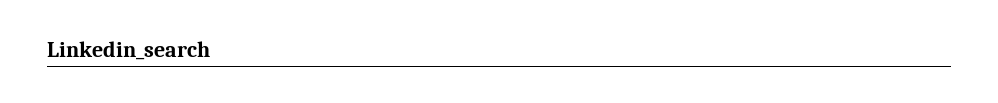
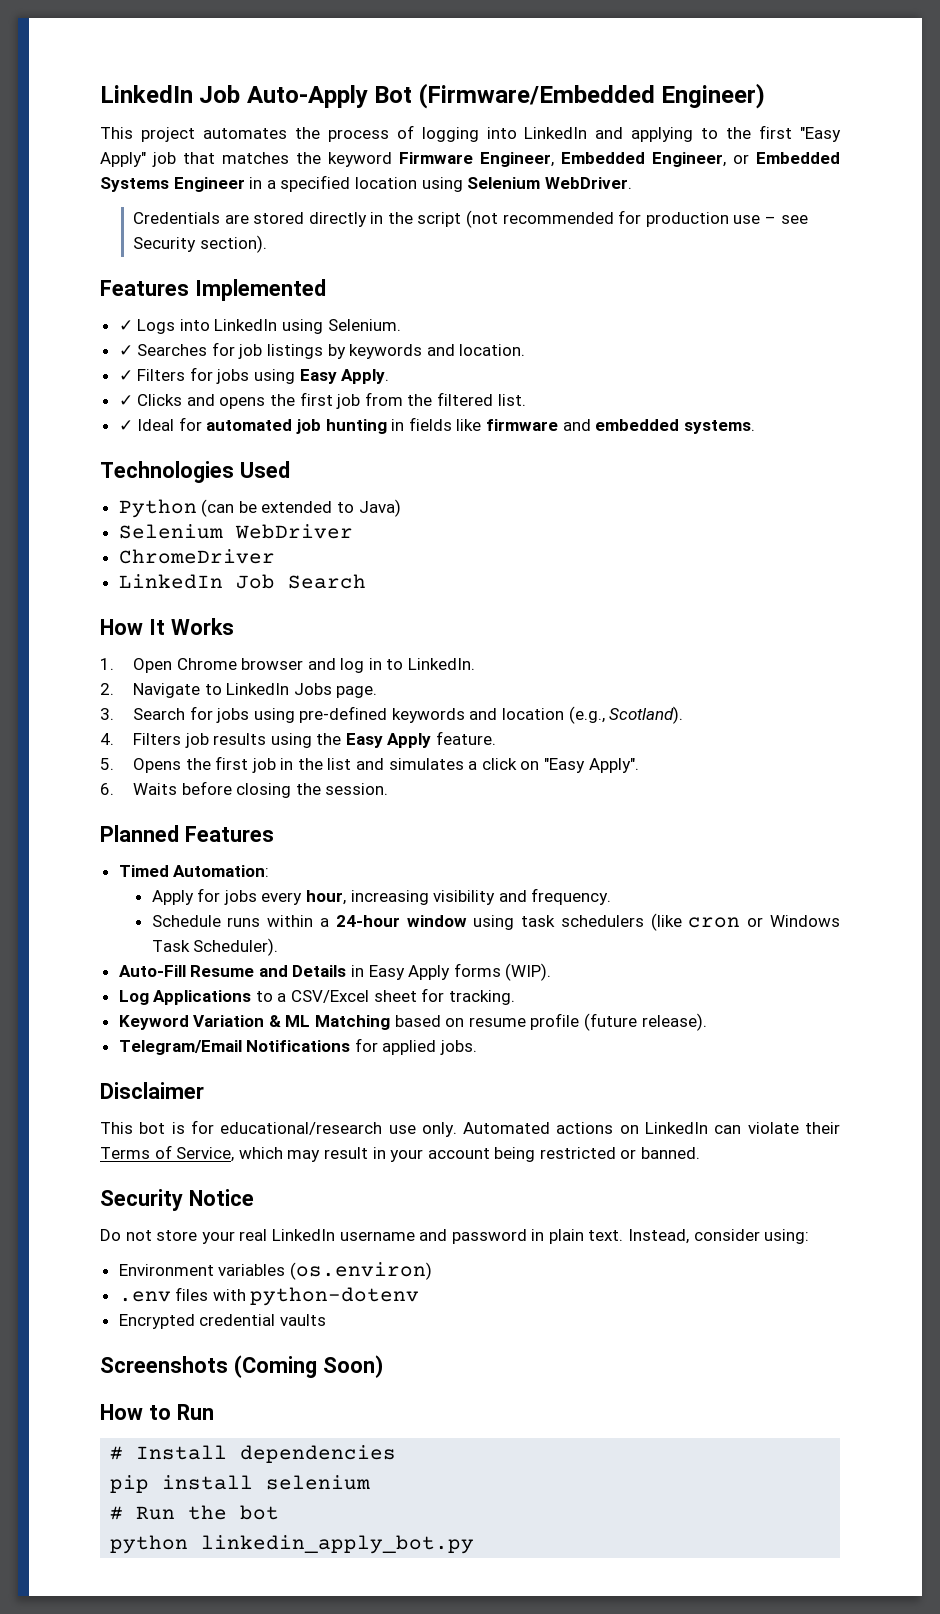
- Linkedin_search
+ LinkedIn Job Auto-Apply Bot (Firmware/Embedded Engineer)
+ This project automates the process of logging into LinkedIn and applying to the first "Easy Apply" job that matches the keyword Firmware Engineer, Embedded Engineer, or Embedded Systems Engineer in a specified location using Selenium WebDriver.
+ Credentials are stored directly in the script (not recommended for production use – see Security section).
+ Features Implemented
+ ✓ Logs into LinkedIn using Selenium.
+ ✓ Searches for job listings by keywords and location.
+ ✓ Filters for jobs using Easy Apply.
+ ✓ Clicks and opens the first job from the filtered list.
+ ✓ Ideal for automated job hunting in fields like firmware and embedded systems.
+ Technologies Used
+ Python (can be extended to Java)
+ Selenium WebDriver
+ ChromeDriver
+ LinkedIn Job Search
+ How It Works
+ 1. Open Chrome browser and log in to LinkedIn.
+ 2. Navigate to LinkedIn Jobs page.
+ 3. Search for jobs using pre-defined keywords and location (e.g., Scotland).
+ 4. Filters job results using the Easy Apply feature.
+ 5. Opens the first job in the list and simulates a click on "Easy Apply".
+ 6. Waits before closing the session.
+ Planned Features
+ Timed Automation:
+ Apply for jobs every hour, increasing visibility and frequency.
+ Schedule runs within a 24-hour window using task schedulers (like cron or Windows Task Scheduler).
+ Auto-Fill Resume and Details in Easy Apply forms (WIP).
+ Log Applications to a CSV/Excel sheet for tracking.
+ Keyword Variation & ML Matching based on resume profile (future release).
+ Telegram/Email Notifications for applied jobs.
+ Disclaimer
+ This bot is for educational/research use only. Automated actions on LinkedIn can violate their Terms of Service, which may result in your account being restricted or banned.
+ Security Notice
+ Do not store your real LinkedIn username and password in plain text. Instead, consider using:
+ Environment variables (os.environ)
+ .env files with python-dotenv
+ Encrypted credential vaults
+ Screenshots (Coming Soon)
+ How to Run
+ # Install dependencies
+ pip install selenium
+ # Run the bot
+ python linkedin_apply_bot.py

